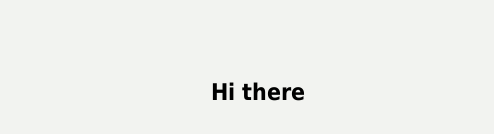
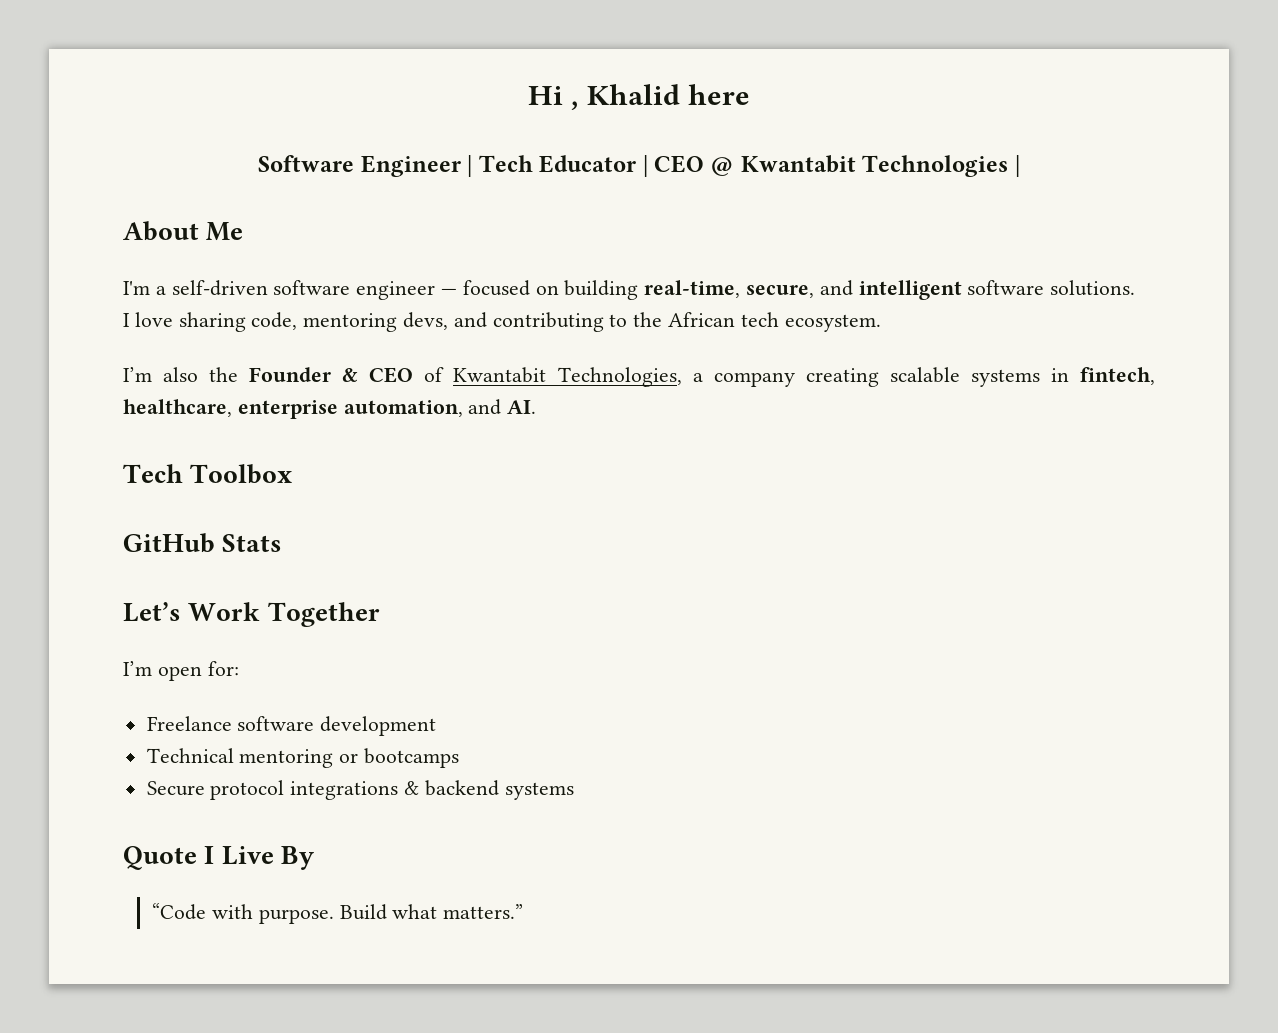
- Hi there
+ Hi , Khalid here
+ Software Engineer | Tech Educator | CEO @ Kwantabit Technologies |
+ About Me
+ I'm a self-driven software engineer — focused on building real-time, secure, and intelligent software solutions.
+ I love sharing code, mentoring devs, and contributing to the African tech ecosystem.
+ I’m also the Founder & CEO of Kwantabit Technologies, a company creating scalable systems in fintech, healthcare, enterprise automation, and AI.
+ Tech Toolbox
+ GitHub Stats
+ Let’s Work Together
+ I’m open for:
+ Freelance software development
+ Technical mentoring or bootcamps
+ Secure protocol integrations & backend systems
+ Quote I Live By
+ “Code with purpose. Build what matters.”

